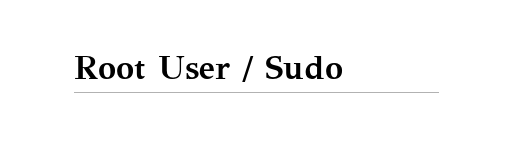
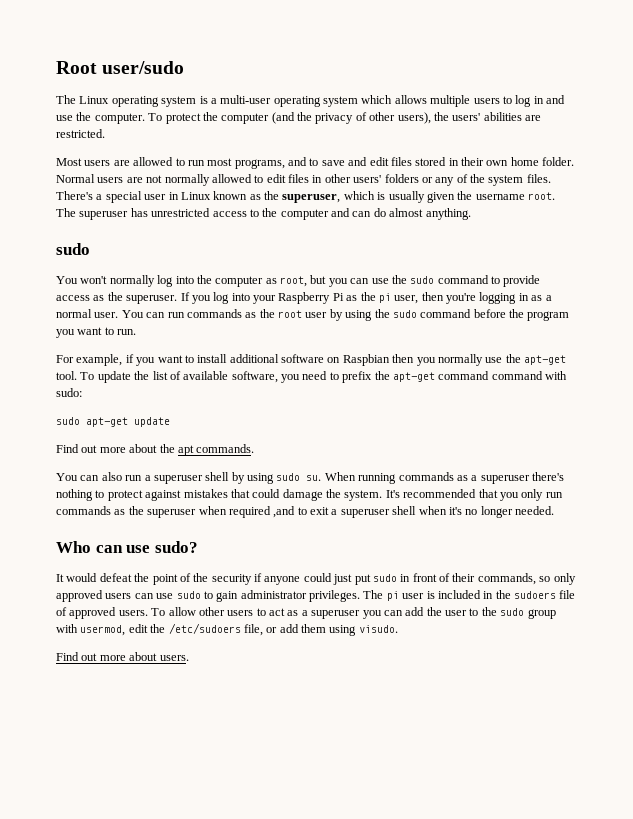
- Root User / Sudo
+ Root user/sudo
+ The Linux operating system is a multi-user operating system which allows multiple users to log in and use the computer. To protect the computer (and the privacy of other users), the users' abilities are restricted.
+ Most users are allowed to run most programs, and to save and edit files stored in their own home folder. Normal users are not normally allowed to edit files in other users' folders or any of the system files. There's a special user in Linux known as the superuser, which is usually given the username root. The superuser has unrestricted access to the computer and can do almost anything.
+ sudo
+ You won't normally log into the computer as root, but you can use the sudo command to provide access as the superuser. If you log into your Raspberry Pi as the pi user, then you're logging in as a normal user. You can run commands as the root user by using the sudo command before the program you want to run.
+ For example, if you want to install additional software on Raspbian then you normally use the apt-get tool. To update the list of available software, you need to prefix the apt-get command command with sudo:
+ sudo apt-get update
+ Find out more about the apt commands.
+ You can also run a superuser shell by using sudo su. When running commands as a superuser there's nothing to protect against mistakes that could damage the system. It's recommended that you only run commands as the superuser when required ,and to exit a superuser shell when it's no longer needed.
+ Who can use sudo?
+ It would defeat the point of the security if anyone could just put sudo in front of their commands, so only approved users can use sudo to gain administrator privileges. The pi user is included in the sudoers file of approved users. To allow other users to act as a superuser you can add the user to the sudo group with usermod, edit the /etc/sudoers file, or add them using visudo.
+ Find out more about users.

